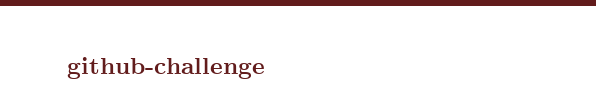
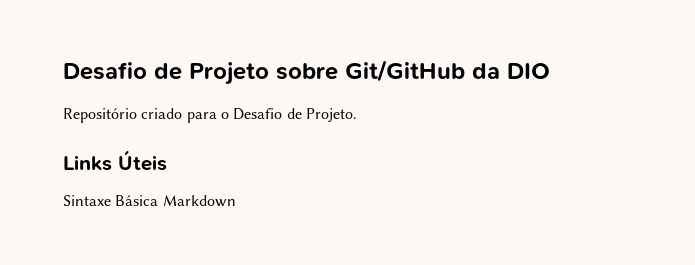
- github-challenge
+ Desafio de Projeto sobre Git/GitHub da DIO
+ Repositório criado para o Desafio de Projeto.
+ Links Úteis
+ Sintaxe Básica Markdown

